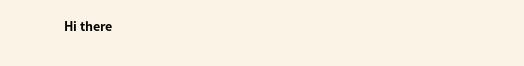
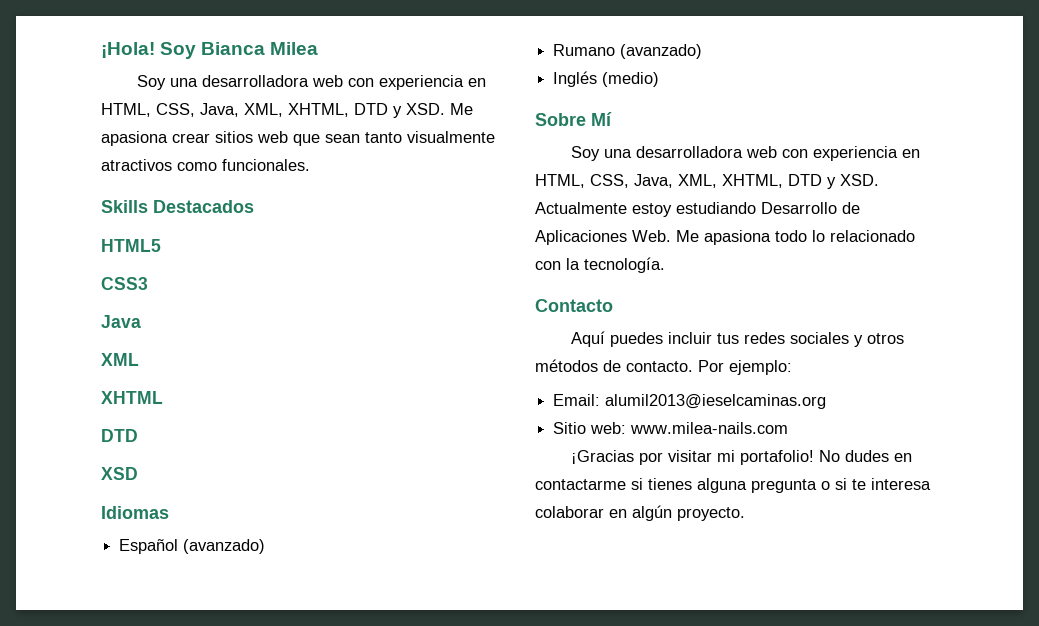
- Hi there
+ ¡Hola! Soy Bianca Milea
+ Soy una desarrolladora web con experiencia en HTML, CSS, Java, XML, XHTML, DTD y XSD. Me apasiona crear sitios web que sean tanto visualmente atractivos como funcionales.
+ Skills Destacados
+ HTML5
+ CSS3
+ Java
+ XML
+ XHTML
+ DTD
+ XSD
+ Idiomas
+ Español (avanzado)
+ Rumano (avanzado)
+ Inglés (medio)
+ Sobre Mí
+ Soy una desarrolladora web con experiencia en HTML, CSS, Java, XML, XHTML, DTD y XSD. Actualmente estoy estudiando Desarrollo de Aplicaciones Web. Me apasiona todo lo relacionado con la tecnología.
+ Contacto
+ Aquí puedes incluir tus redes sociales y otros métodos de contacto. Por ejemplo:
+ Email: alumil2013@ieselcaminas.org
+ Sitio web: www.milea-nails.com
+ ¡Gracias por visitar mi portafolio! No dudes en contactarme si tienes alguna pregunta o si te interesa colaborar en algún proyecto.

